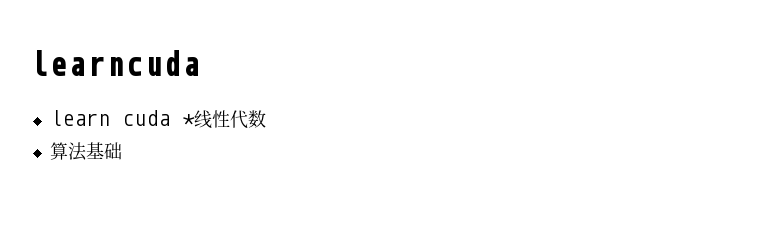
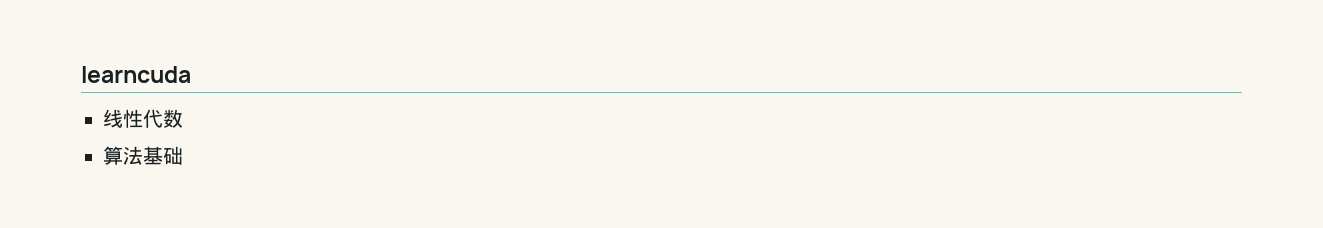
- learn cuda *线性代数
+ 线性代数

